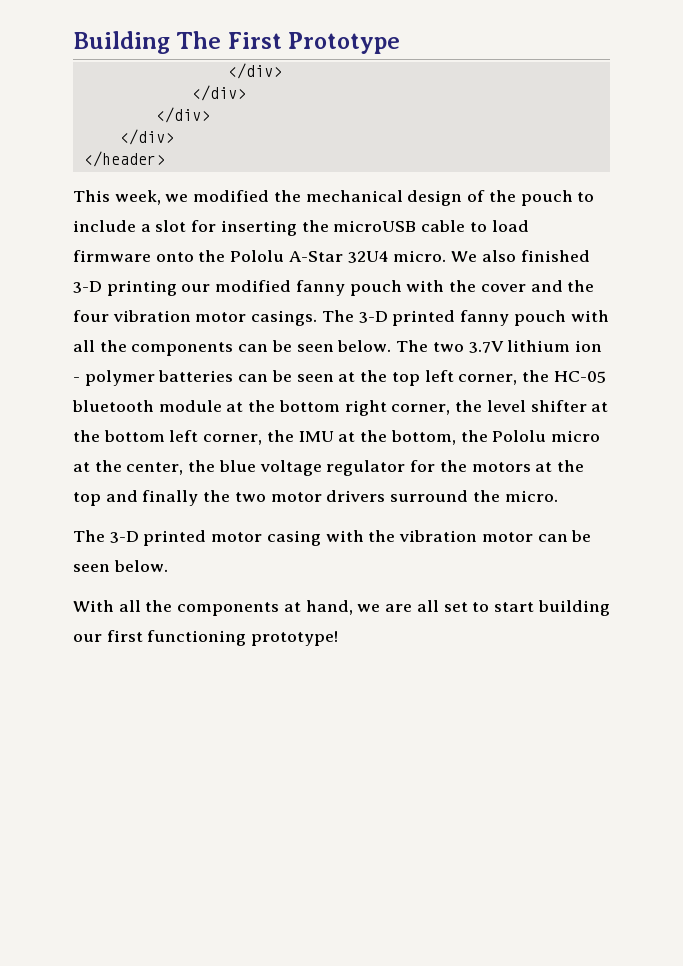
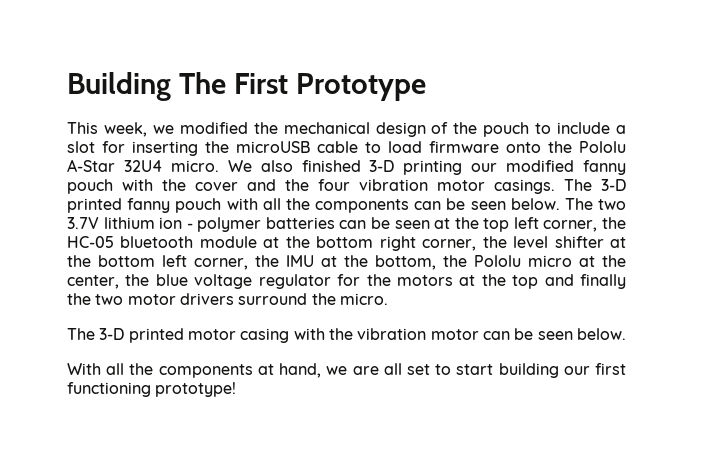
  Building The First Prototype
- </div>
- </div>
- </div>
- </div>
- </header>

